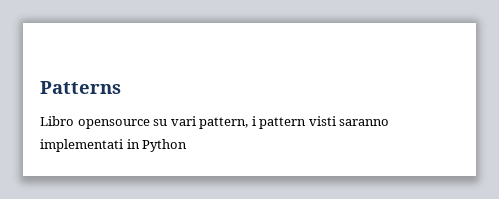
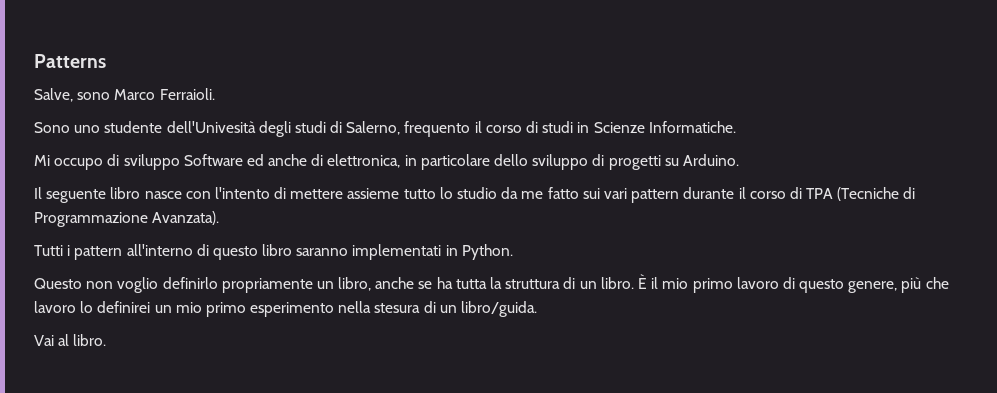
- Libro opensource su vari pattern, i pattern visti saranno implementati in Python
+ Salve, sono Marco Ferraioli.
+ Sono uno studente dell'Univesità degli studi di Salerno, frequento il corso di studi in Scienze Informatiche.
+ Mi occupo di sviluppo Software ed anche di elettronica, in particolare dello sviluppo di progetti su Arduino.
+ Il seguente libro nasce con l'intento di mettere assieme tutto lo studio da me fatto sui vari pattern durante il corso di TPA (Tecniche di Programmazione Avanzata).
+ Tutti i pattern all'interno di questo libro saranno implementati in Python.
+ Questo non voglio definirlo propriamente un libro, anche se ha tutta la struttura di un libro. È il mio primo lavoro di questo genere, più che lavoro lo definirei un mio primo esperimento nella stesura di un libro/guida.
+ Vai al libro.

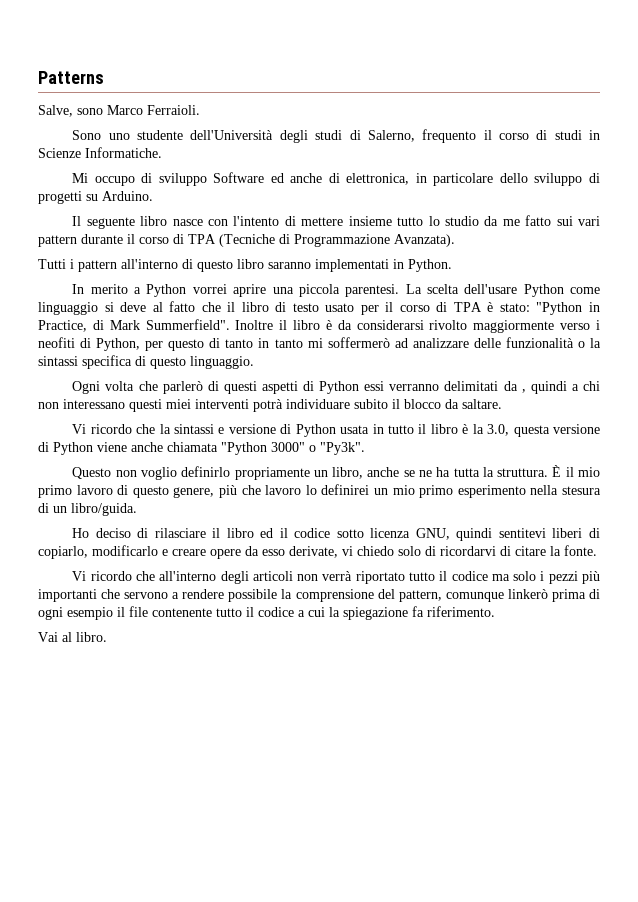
- Sono uno studente dell'Univesità degli studi di Salerno, frequento il corso di studi in Scienze Informatiche.
+ Sono uno studente dell'Università degli studi di Salerno, frequento il corso di studi in Scienze Informatiche.
- Il seguente libro nasce con l'intento di mettere assieme tutto lo studio da me fatto sui vari pattern durante il corso di TPA (Tecniche di Programmazione Avanzata).
+ Il seguente libro nasce con l'intento di mettere insieme tutto lo studio da me fatto sui vari pattern durante il corso di TPA (Tecniche di Programmazione Avanzata).
+ In merito a Python vorrei aprire una piccola parentesi. La scelta dell'usare Python come linguaggio si deve al fatto che il libro di testo usato per il corso di TPA è stato: "Python in Practice, di Mark Summerfield". Inoltre il libro è da considerarsi rivolto maggiormente verso i neofiti di Python, per questo di tanto in tanto mi soffermerò ad analizzare delle funzionalità o la sintassi specifica di questo linguaggio.
+ Ogni volta che parlerò di questi aspetti di Python essi verranno delimitati da , quindi a chi non interessano questi miei interventi potrà individuare subito il blocco da saltare.
+ Vi ricordo che la sintassi e versione di Python usata in tutto il libro è la 3.0, questa versione di Python viene anche chiamata "Python 3000" o "Py3k".
- Questo non voglio definirlo propriamente un libro, anche se ha tutta la struttura di un libro.
+ Questo non voglio definirlo propriamente un libro, anche se ne ha tutta la struttura.
+ Ho deciso di rilasciare il libro ed il codice sotto licenza GNU, quindi sentitevi liberi di copiarlo, modificarlo e creare opere da esso derivate, vi chiedo solo di ricordarvi di citare la fonte.
+ Vi ricordo che all'interno degli articoli non verrà riportato tutto il codice ma solo i pezzi più importanti che servono a rendere possibile la comprensione del pattern, comunque linkerò prima di ogni esempio il file contenente tutto il codice a cui la spiegazione fa riferimento.

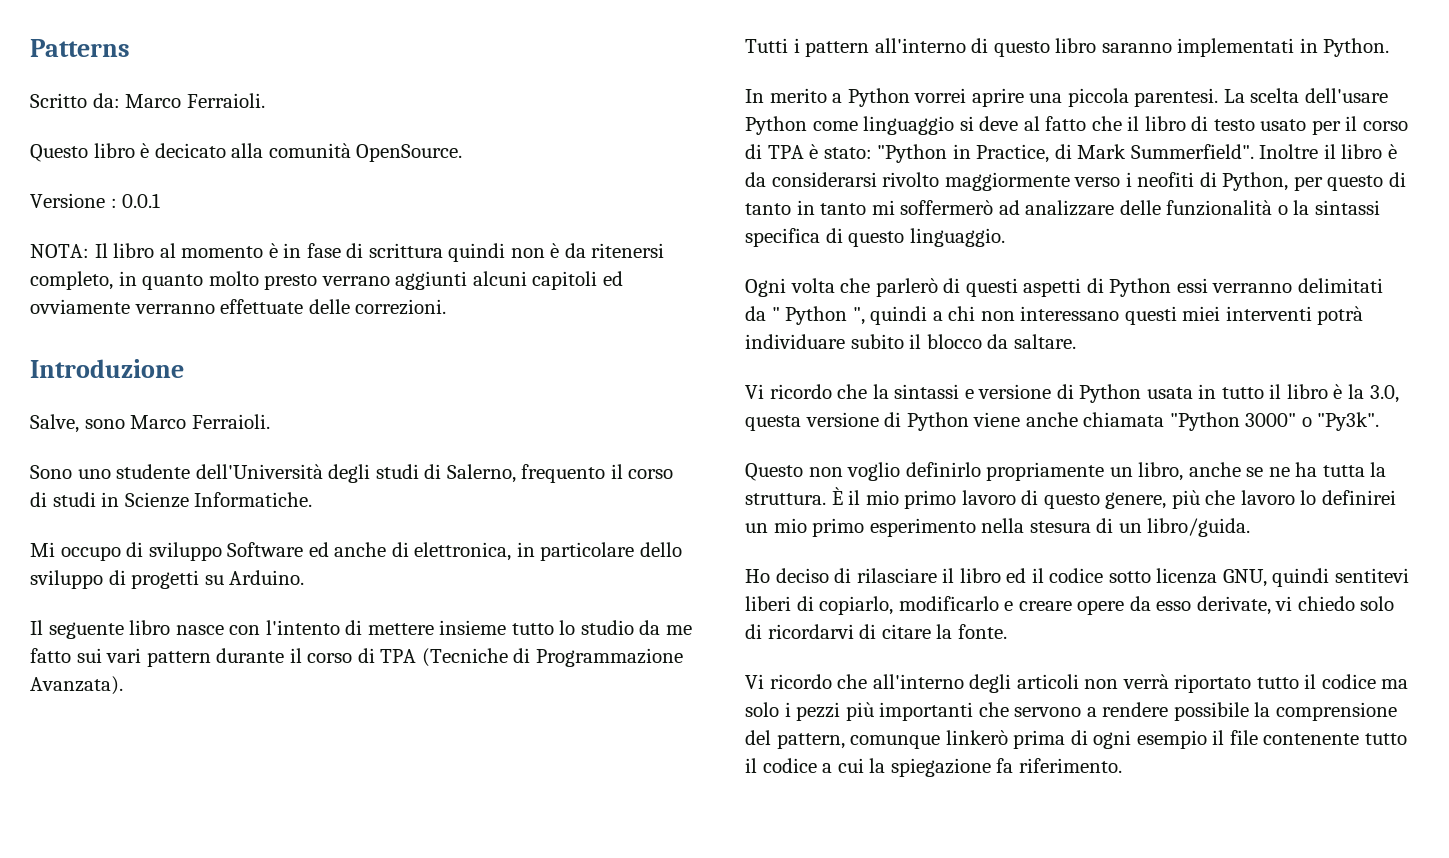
+ Scritto da: Marco Ferraioli.
+ Questo libro è decicato alla comunità OpenSource.
+ Versione : 0.0.1
+ NOTA: Il libro al momento è in fase di scrittura quindi non è da ritenersi completo, in quanto molto presto verrano aggiunti alcuni capitoli ed ovviamente verranno effettuate delle correzioni.
+ Introduzione
- Ogni volta che parlerò di questi aspetti di Python essi verranno delimitati da , quindi a chi non interessano questi miei interventi potrà individuare subito il blocco da saltare.
+ Ogni volta che parlerò di questi aspetti di Python essi verranno delimitati da " Python ", quindi a chi non interessano questi miei interventi potrà individuare subito il blocco da saltare.
- Vai al libro.

